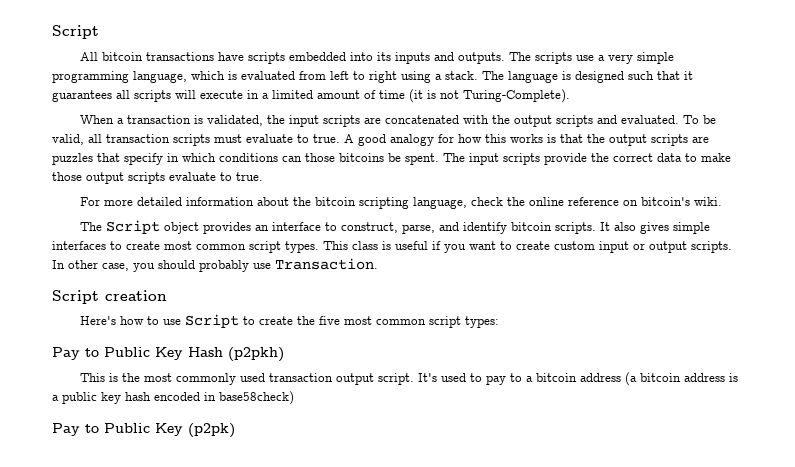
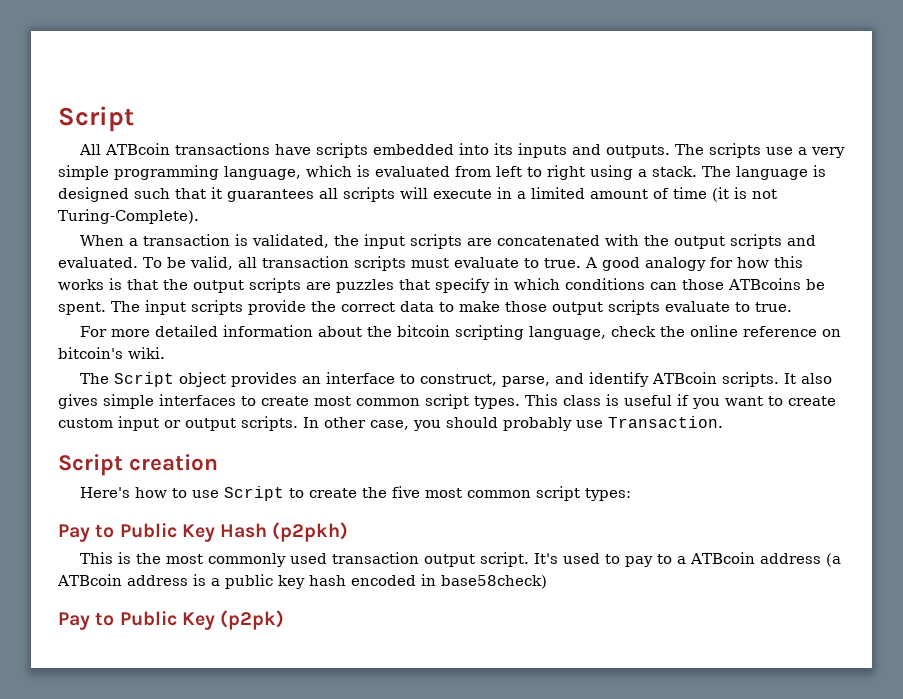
- All bitcoin transactions have scripts embedded into its inputs and outputs.
+ All ATBcoin transactions have scripts embedded into its inputs and outputs.
- A good analogy for how this works is that the output scripts are puzzles that specify in which conditions can those bitcoins be spent.
+ A good analogy for how this works is that the output scripts are puzzles that specify in which conditions can those ATBcoins be spent.
- The Script object provides an interface to construct, parse, and identify bitcoin scripts.
+ The Script object provides an interface to construct, parse, and identify ATBcoin scripts.
- It's used to pay to a bitcoin address (a bitcoin address is a public key hash encoded in base58check)
+ It's used to pay to a ATBcoin address (a ATBcoin address is a public key hash encoded in base58check)

